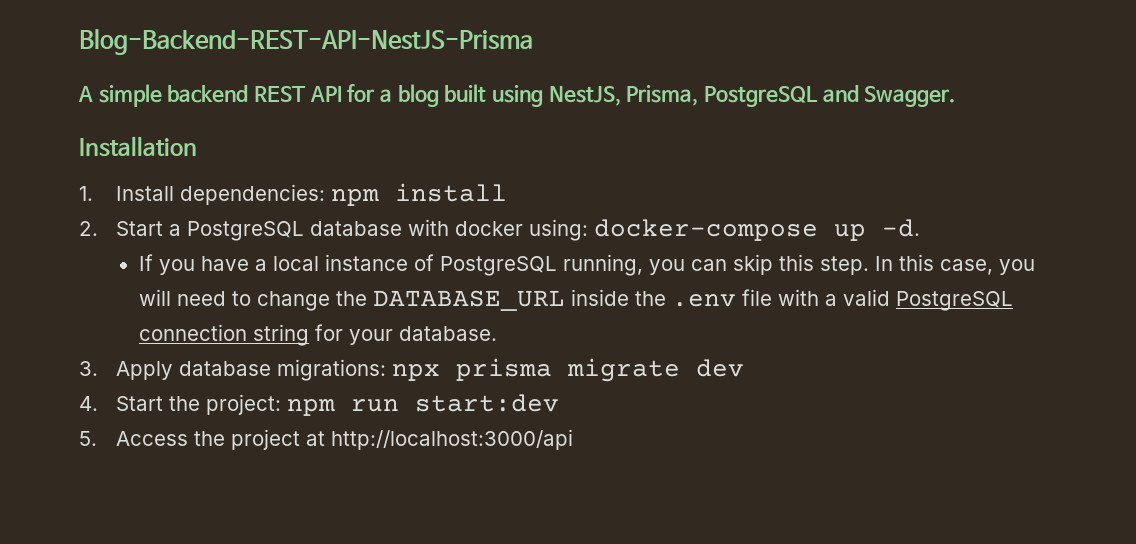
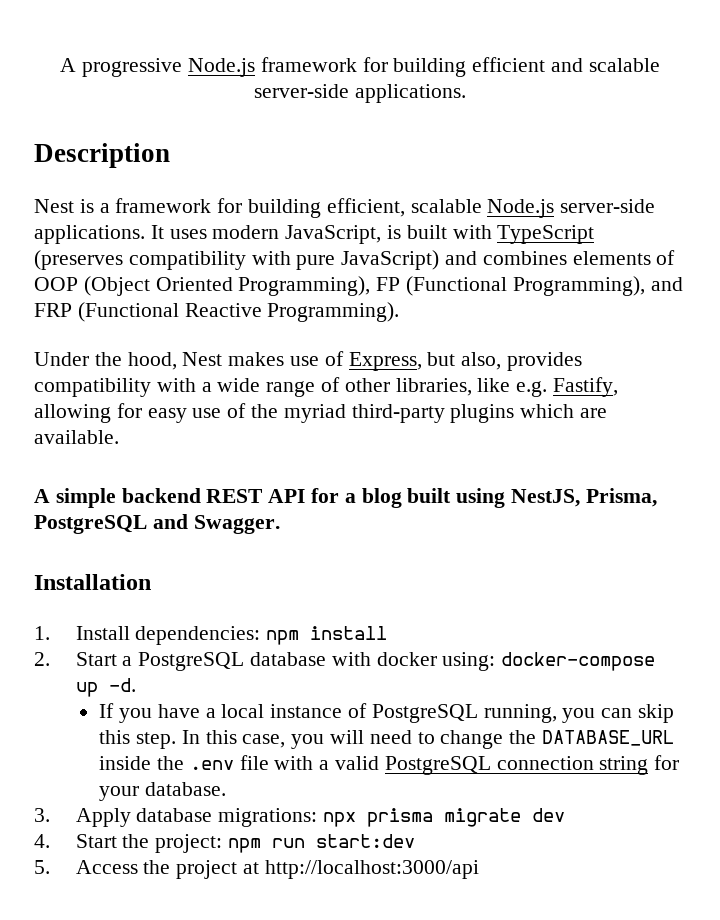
- Blog-Backend-REST-API-NestJS-Prisma
+ A progressive Node.js framework for building efficient and scalable server-side applications.
+ Description
+ Nest is a framework for building efficient, scalable Node.js server-side applications. It uses modern JavaScript, is built with TypeScript (preserves compatibility with pure JavaScript) and combines elements of OOP (Object Oriented Programming), FP (Functional Programming), and FRP (Functional Reactive Programming).
+ Under the hood, Nest makes use of Express, but also, provides compatibility with a wide range of other libraries, like e.g. Fastify, allowing for easy use of the myriad third-party plugins which are available.

